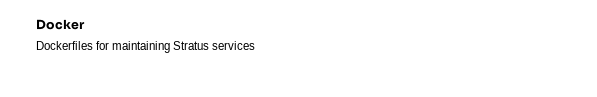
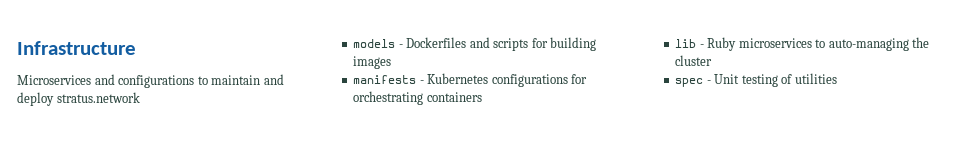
- Docker
- Dockerfiles for maintaining Stratus services
+ Infrastructure
+ Microservices and configurations to maintain and deploy stratus.network
+ models - Dockerfiles and scripts for building images
+ manifests - Kubernetes configurations for orchestrating containers
+ lib - Ruby microservices to auto-managing the cluster
+ spec - Unit testing of utilities

